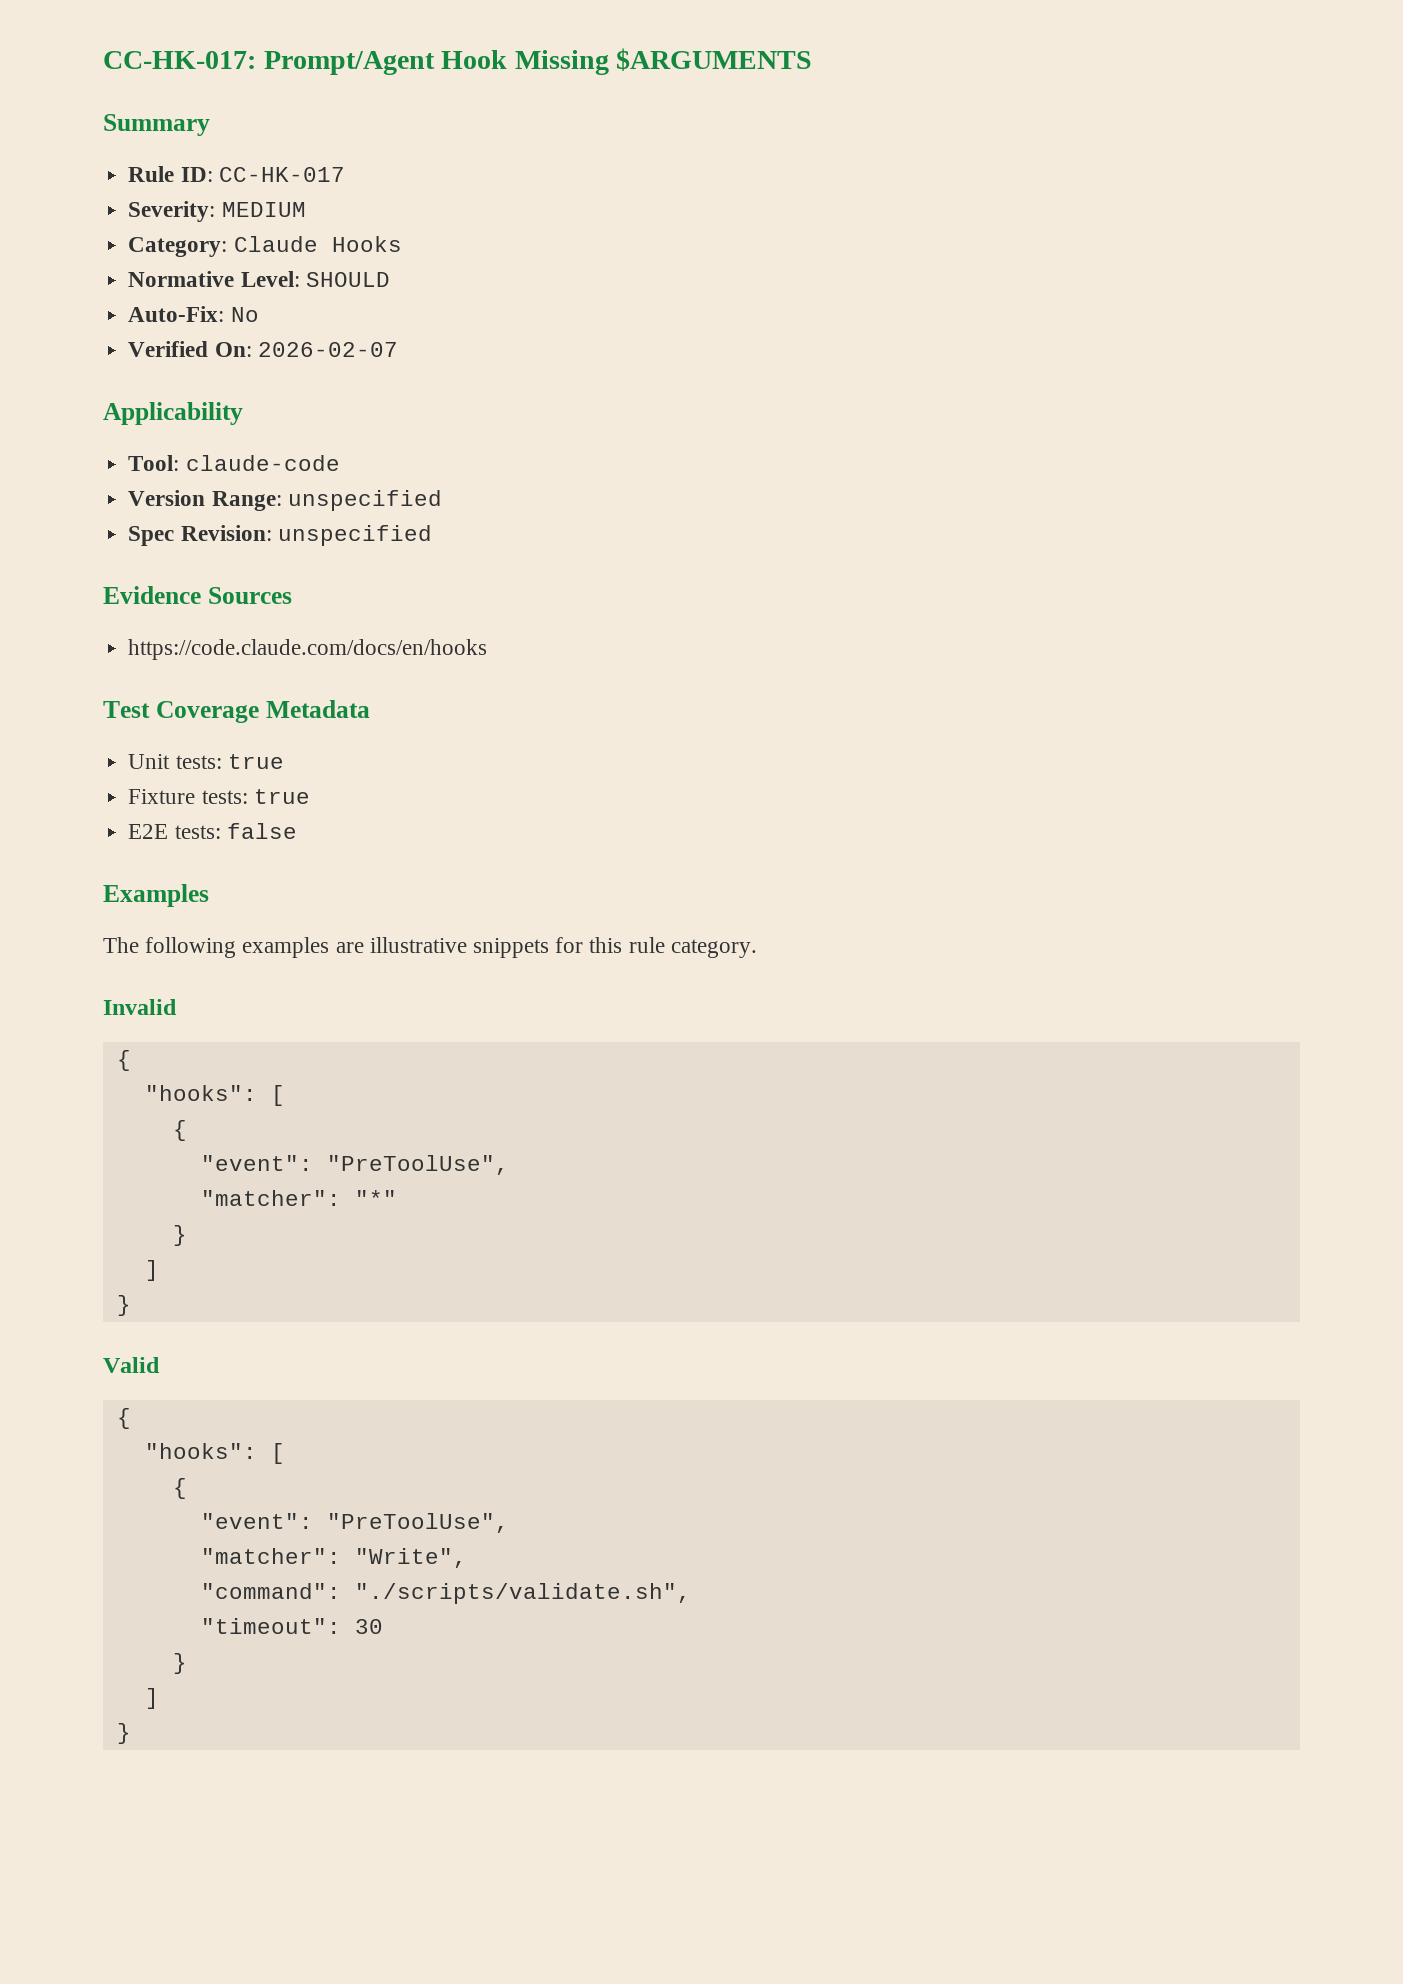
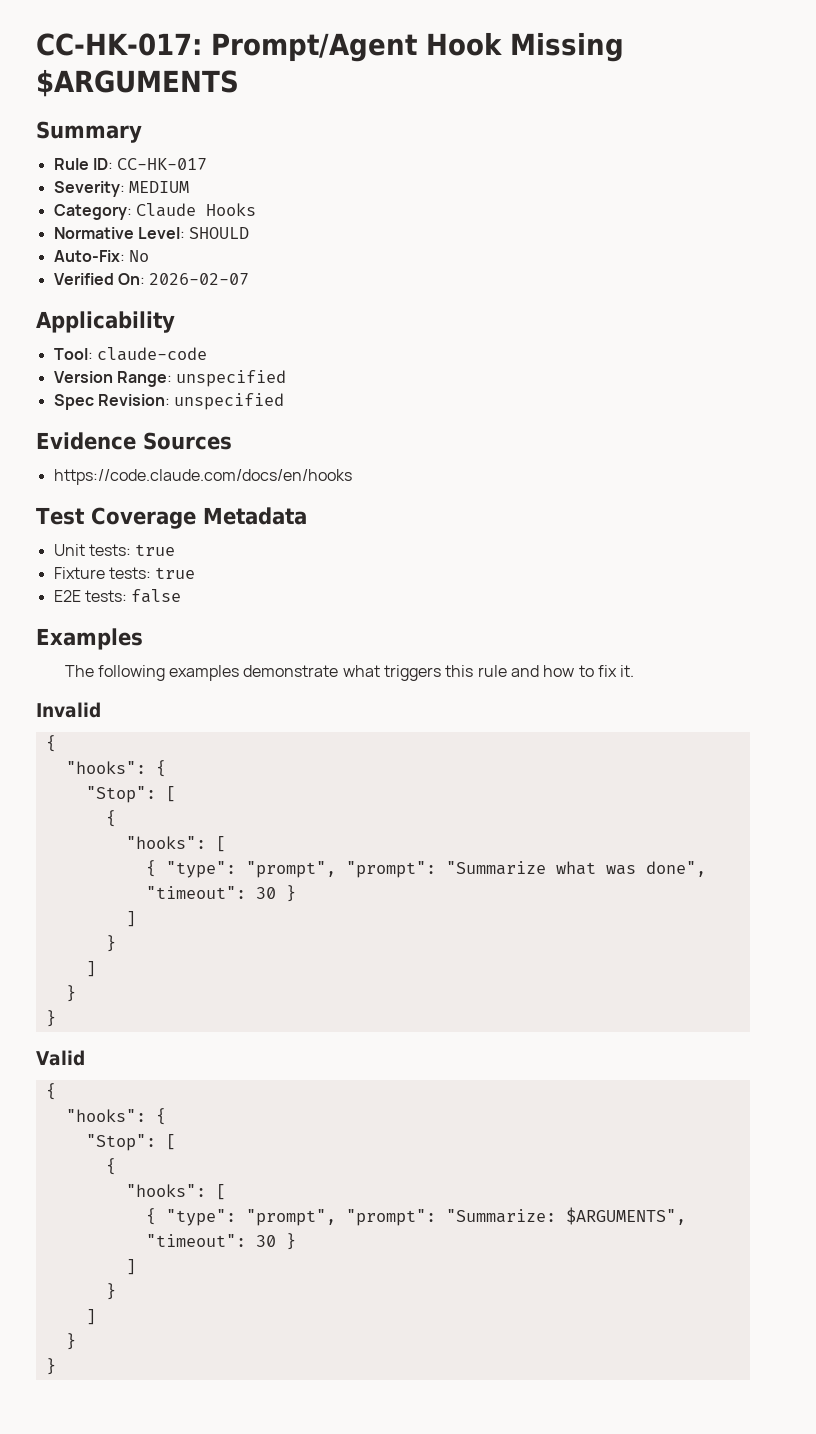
- The following examples are illustrative snippets for this rule category.
+ The following examples demonstrate what triggers this rule and how to fix it.
  Invalid
  {
+ "hooks": {
+ "Stop": [
+ {
  "hooks": [
- {
- "event": "PreToolUse",
- "matcher": "*"
+ { "type": "prompt", "prompt": "Summarize what was done", "timeout": 30 }
+ ]
  }
  ]
+ }
  Valid
  {
+ "hooks": {
+ "Stop": [
+ {
  "hooks": [
- {
- "event": "PreToolUse",
- "matcher": "Write",
- "command": "./scripts/validate.sh",
- "timeout": 30
+ { "type": "prompt", "prompt": "Summarize: $ARGUMENTS", "timeout": 30 }
+ ]
  }
  ]
+ }

